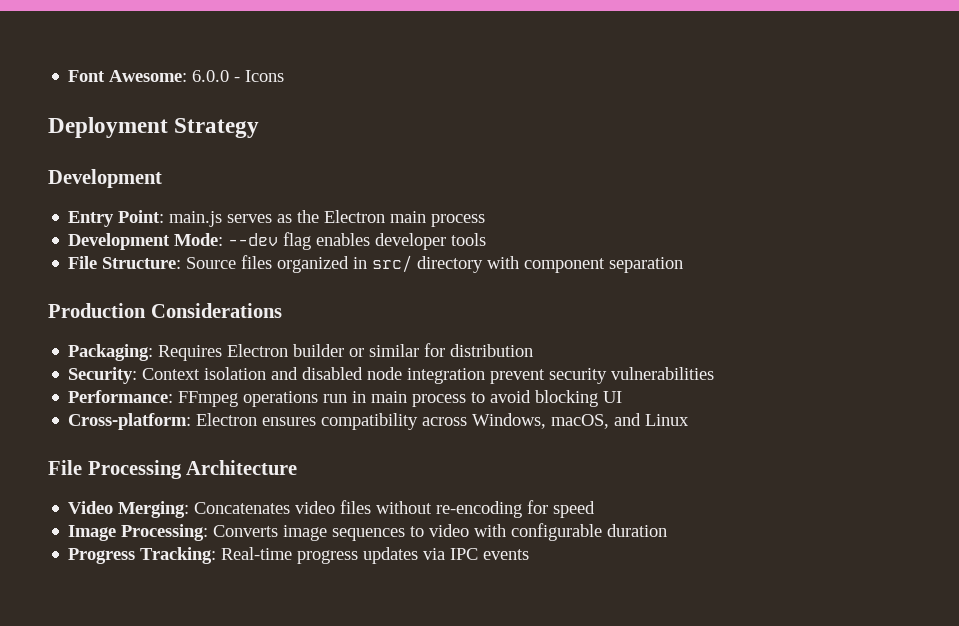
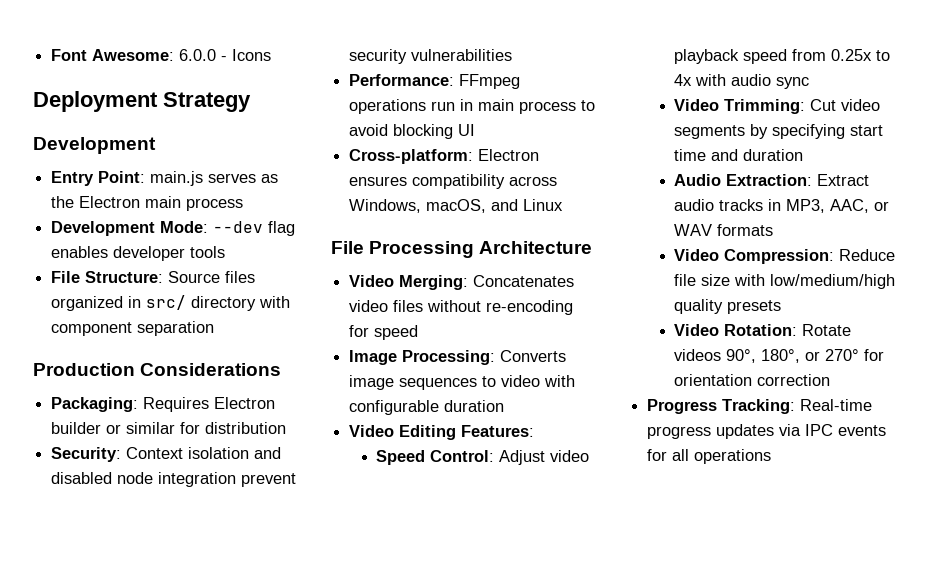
+ Video Editing Features:
+ Speed Control: Adjust video playback speed from 0.25x to 4x with audio sync
+ Video Trimming: Cut video segments by specifying start time and duration
+ Audio Extraction: Extract audio tracks in MP3, AAC, or WAV formats
+ Video Compression: Reduce file size with low/medium/high quality presets
+ Video Rotation: Rotate videos 90°, 180°, or 270° for orientation correction
- Progress Tracking: Real-time progress updates via IPC events
+ Progress Tracking: Real-time progress updates via IPC events for all operations

